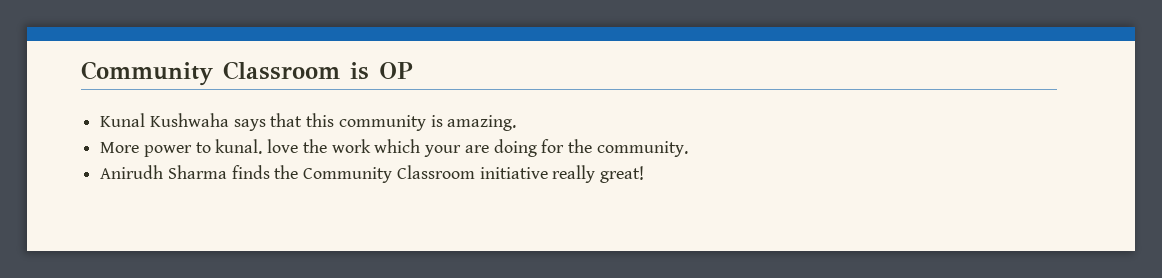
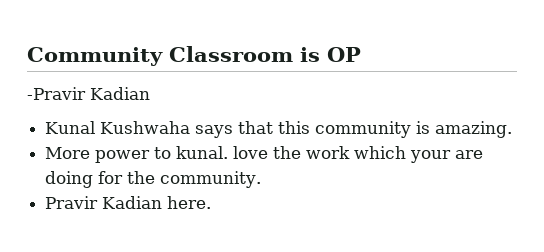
+ -Pravir Kadian
- Anirudh Sharma finds the Community Classroom initiative really great!
+ Pravir Kadian here.

